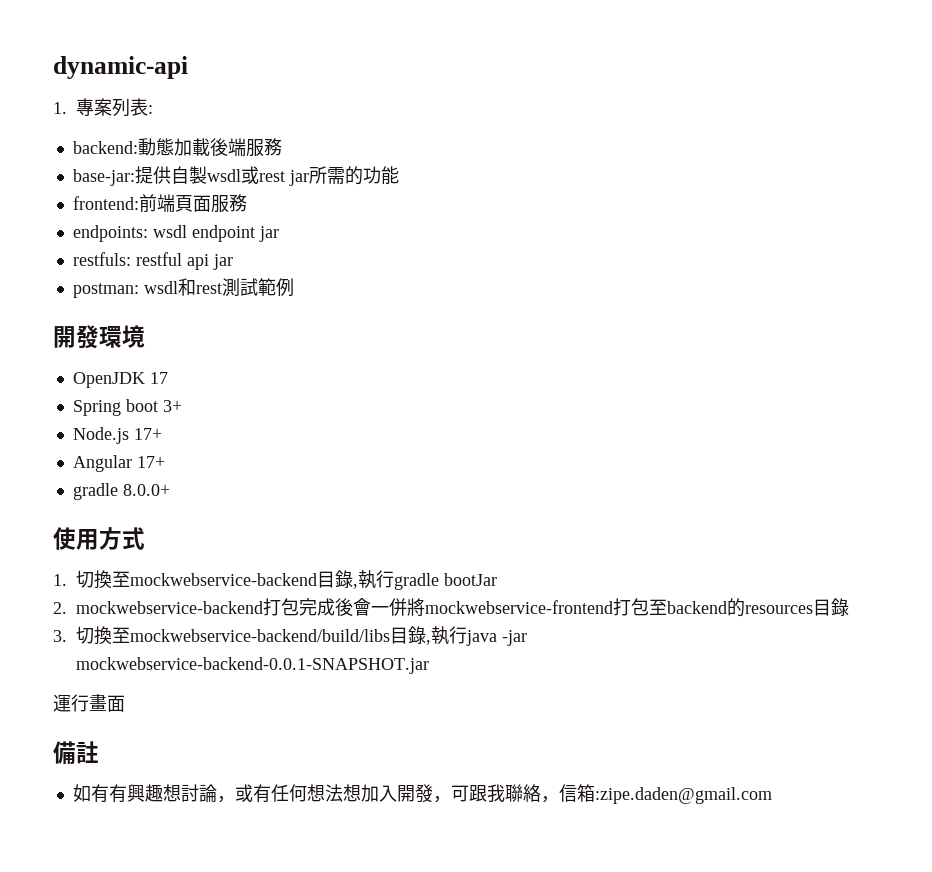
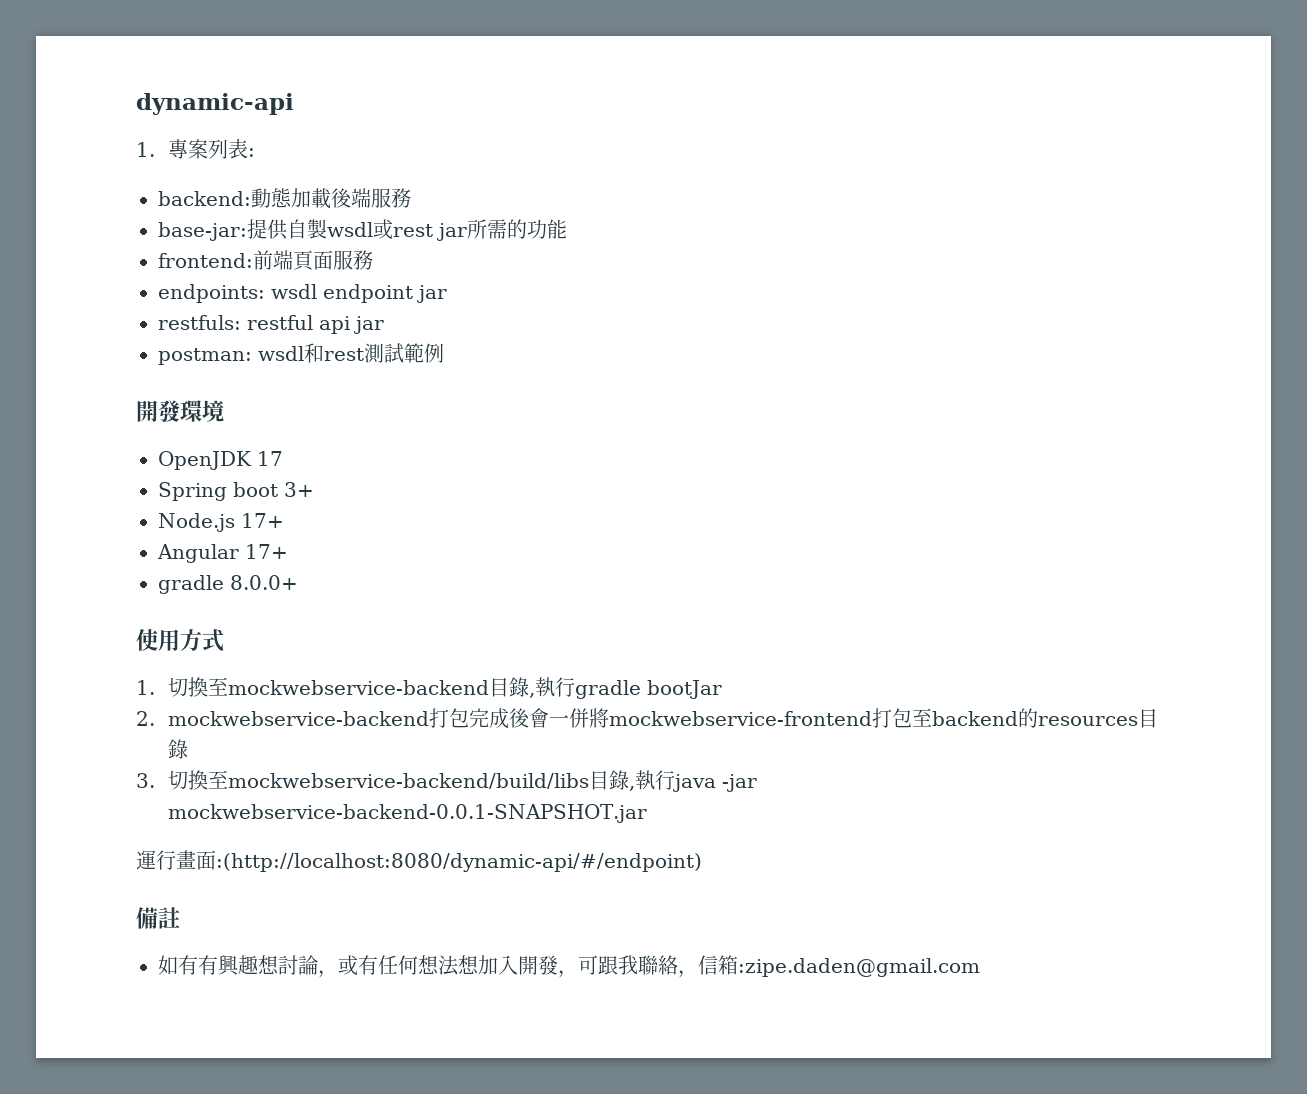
- 運行畫面
+ 運行畫面:(http://localhost:8080/dynamic-api/#/endpoint)

